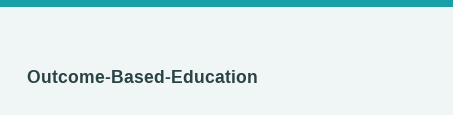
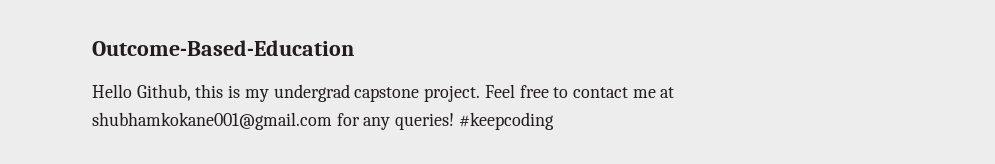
+ Hello Github, this is my undergrad capstone project. Feel free to contact me at shubhamkokane001@gmail.com for any queries! #keepcoding

